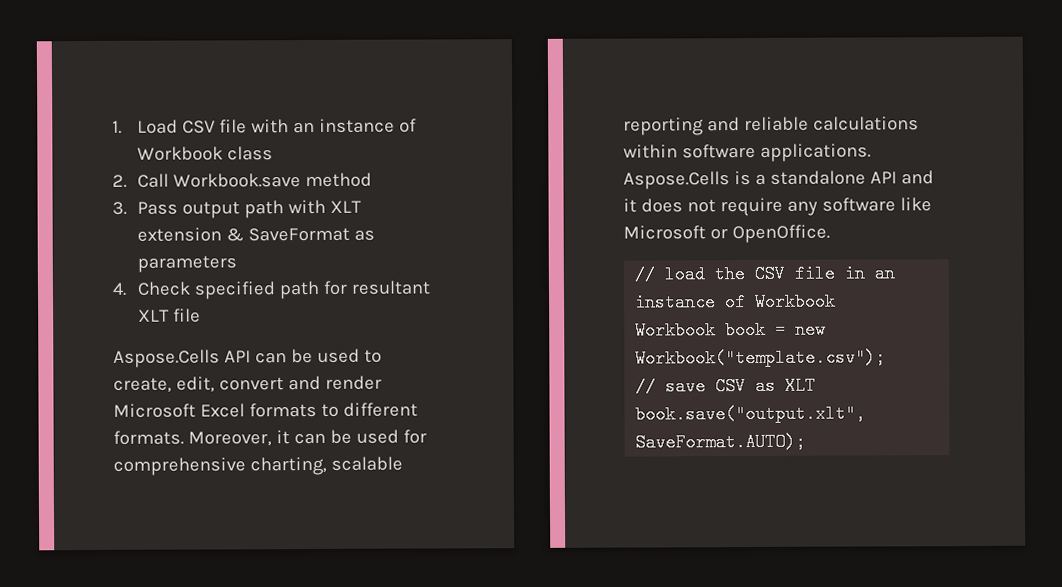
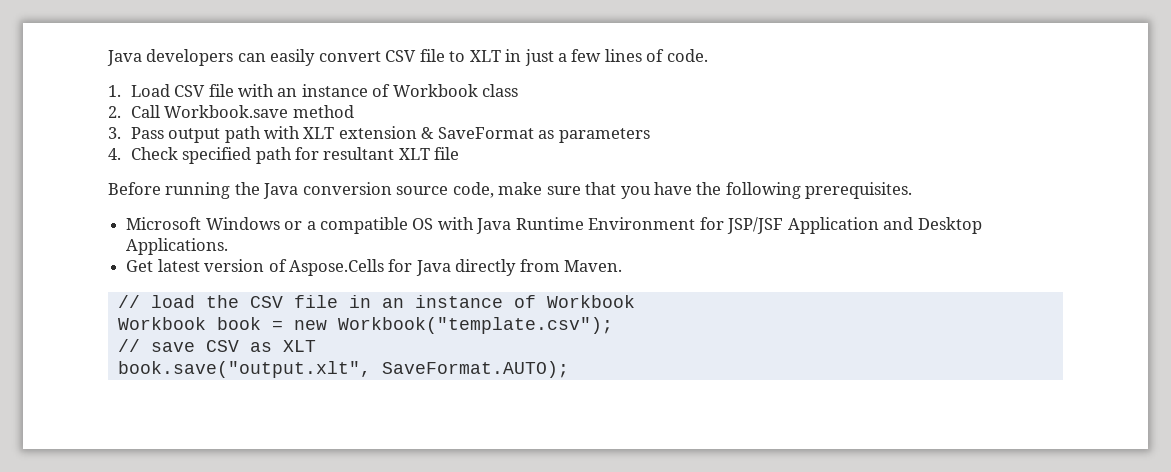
+ Java developers can easily convert CSV file to XLT in just a few lines of code.
- Aspose.Cells API can be used to create, edit, convert and render Microsoft Excel formats to different formats. Moreover, it can be used for comprehensive charting, scalable reporting and reliable calculations within software applications. Aspose.Cells is a standalone API and it does not require any software like Microsoft or OpenOffice.
+ Before running the Java conversion source code, make sure that you have the following prerequisites.
+ Microsoft Windows or a compatible OS with Java Runtime Environment for JSP/JSF Application and Desktop Applications.
+ Get latest version of Aspose.Cells for Java directly from Maven.

